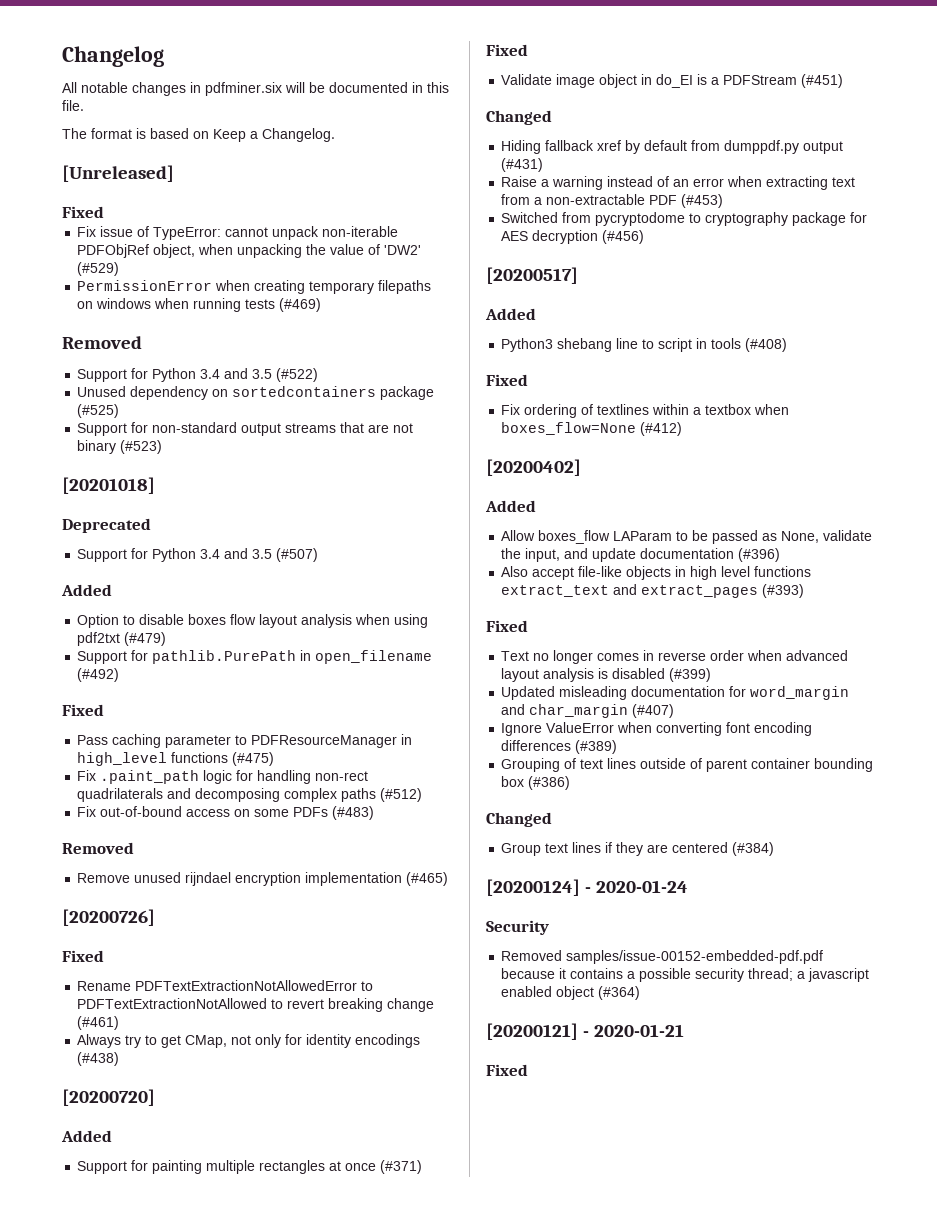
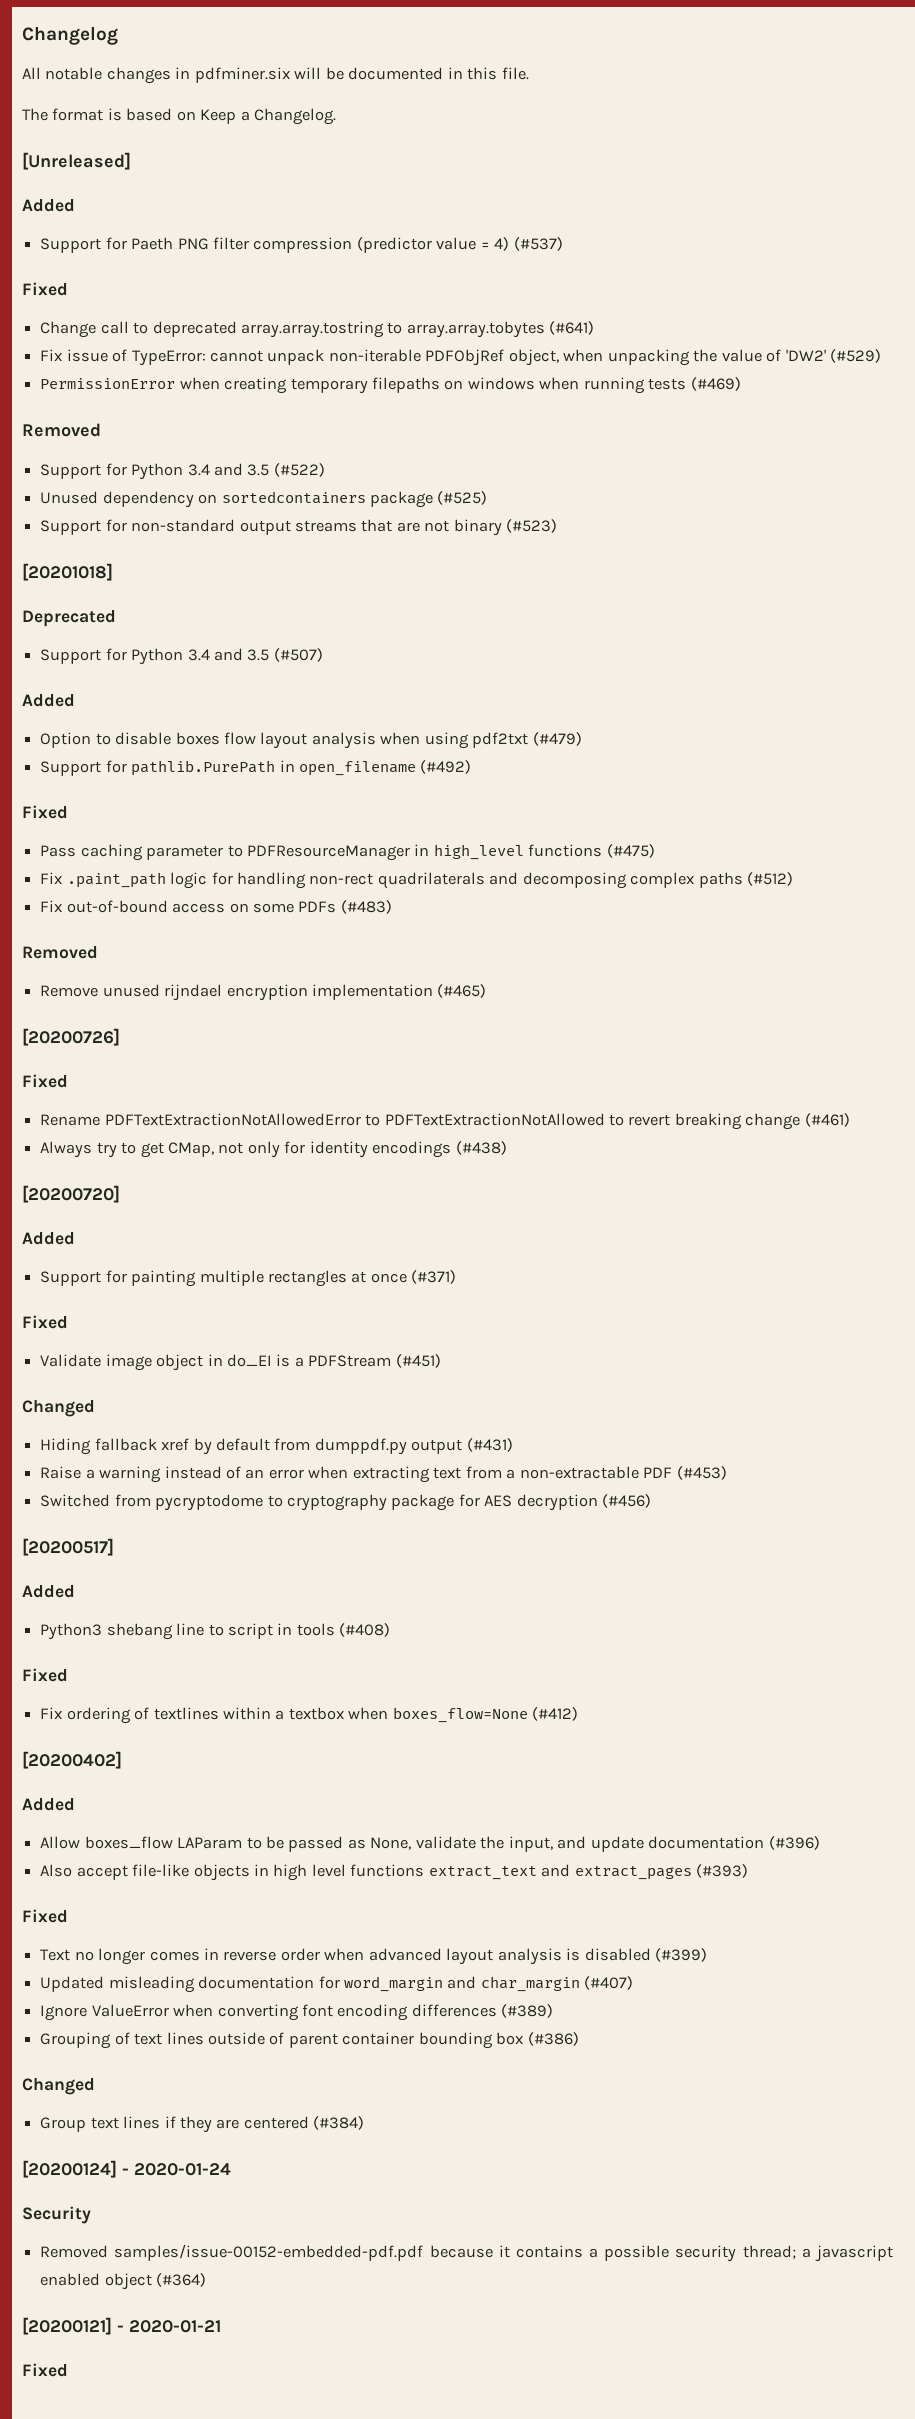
  [Unreleased]
+ Added
+ Support for Paeth PNG filter compression (predictor value = 4) (#537)
  Fixed
+ Change call to deprecated array.array.tostring to array.array.tobytes (#641)

